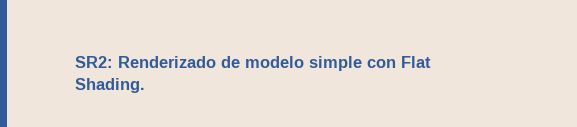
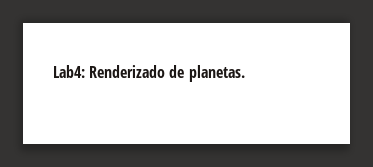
- SR2: Renderizado de modelo simple con Flat Shading.
+ Lab4: Renderizado de planetas.

